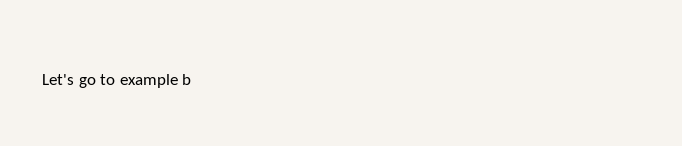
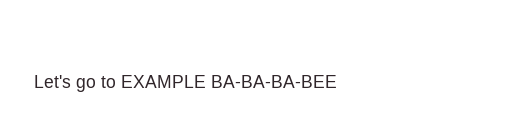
- Let's go to example b
+ Let's go to EXAMPLE BA-BA-BA-BEE

